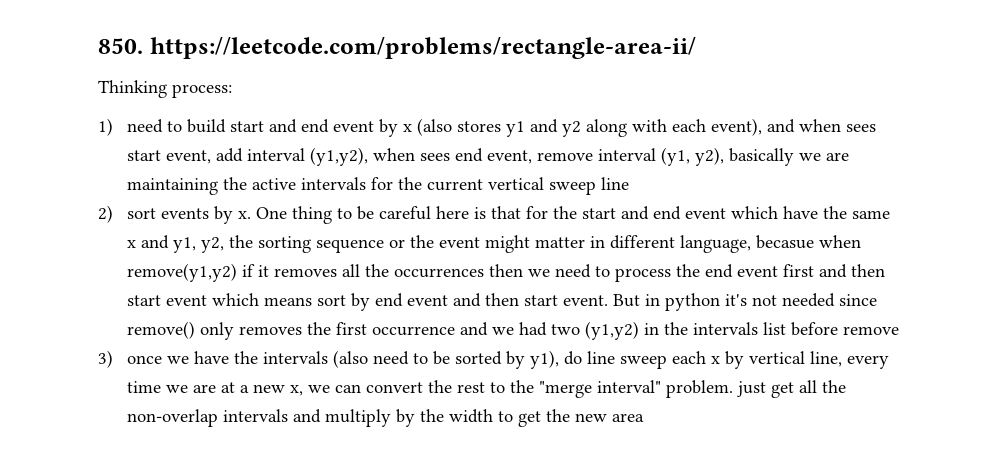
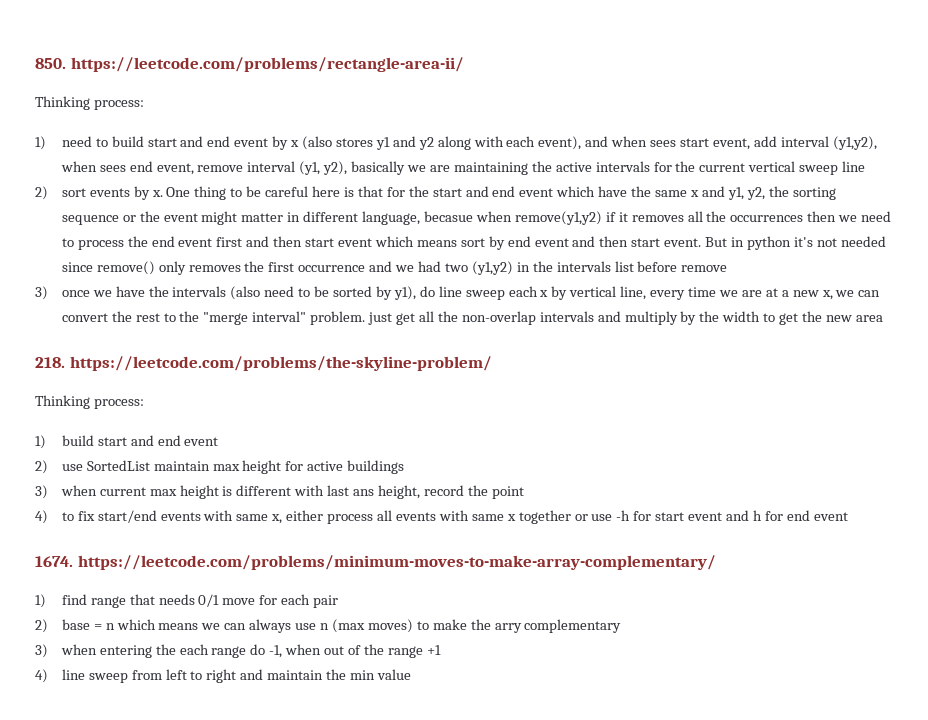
+ 218. https://leetcode.com/problems/the-skyline-problem/
+ Thinking process:
+ 1) build start and end event
+ 2) use SortedList maintain max height for active buildings
+ 3) when current max height is different with last ans height, record the point
+ 4) to fix start/end events with same x, either process all events with same x together or use -h for start event and h for end event
+ 1674. https://leetcode.com/problems/minimum-moves-to-make-array-complementary/
+ 1) find range that needs 0/1 move for each pair
+ 2) base = n which means we can always use n (max moves) to make the arry complementary
+ 3) when entering the each range do -1, when out of the range +1
+ 4) line sweep from left to right and maintain the min value

